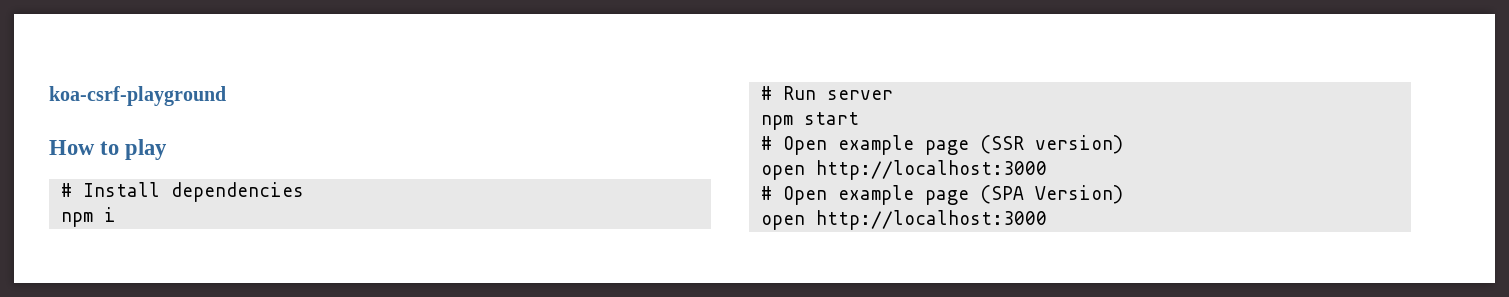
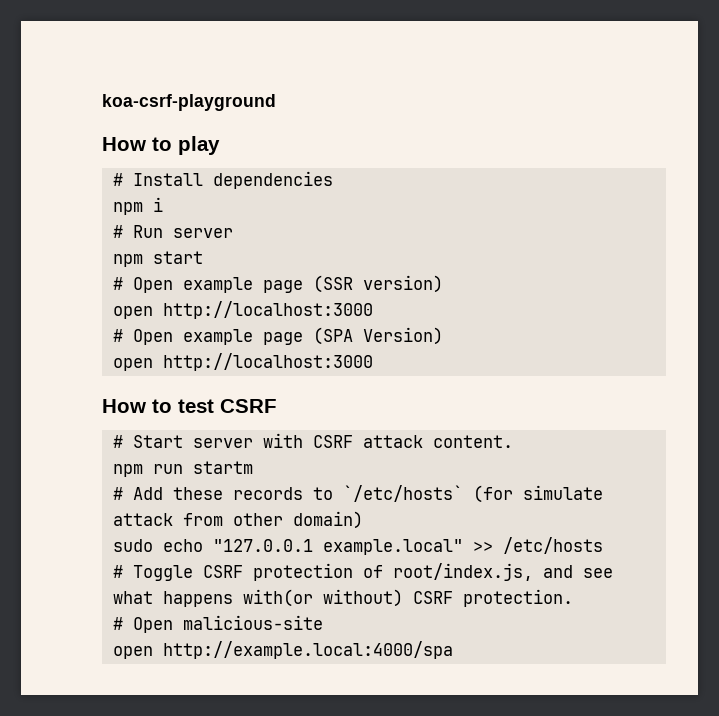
+ How to test CSRF
+ # Start server with CSRF attack content.
+ npm run startm
+ # Add these records to `/etc/hosts` (for simulate attack from other domain)
+ sudo echo "127.0.0.1 example.local" >> /etc/hosts
+ # Toggle CSRF protection of root/index.js, and see what happens with(or without) CSRF protection.
+ # Open malicious-site
+ open http://example.local:4000/spa

